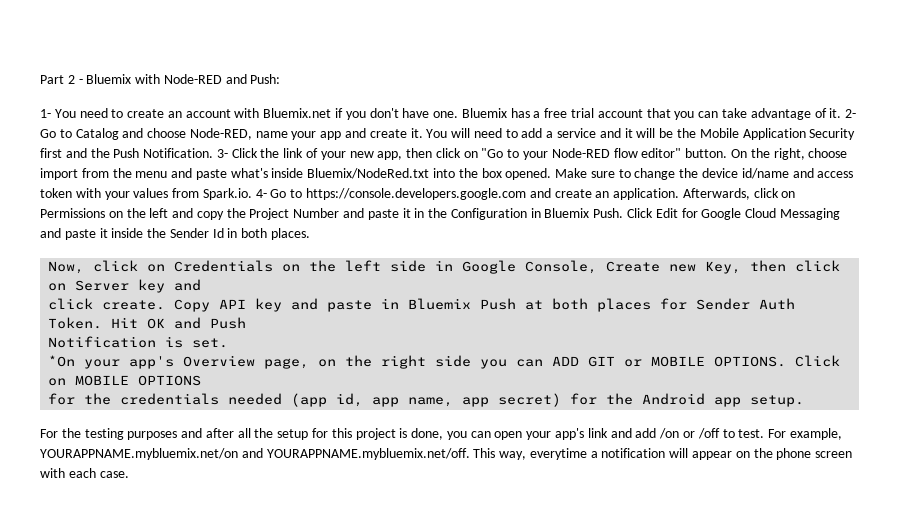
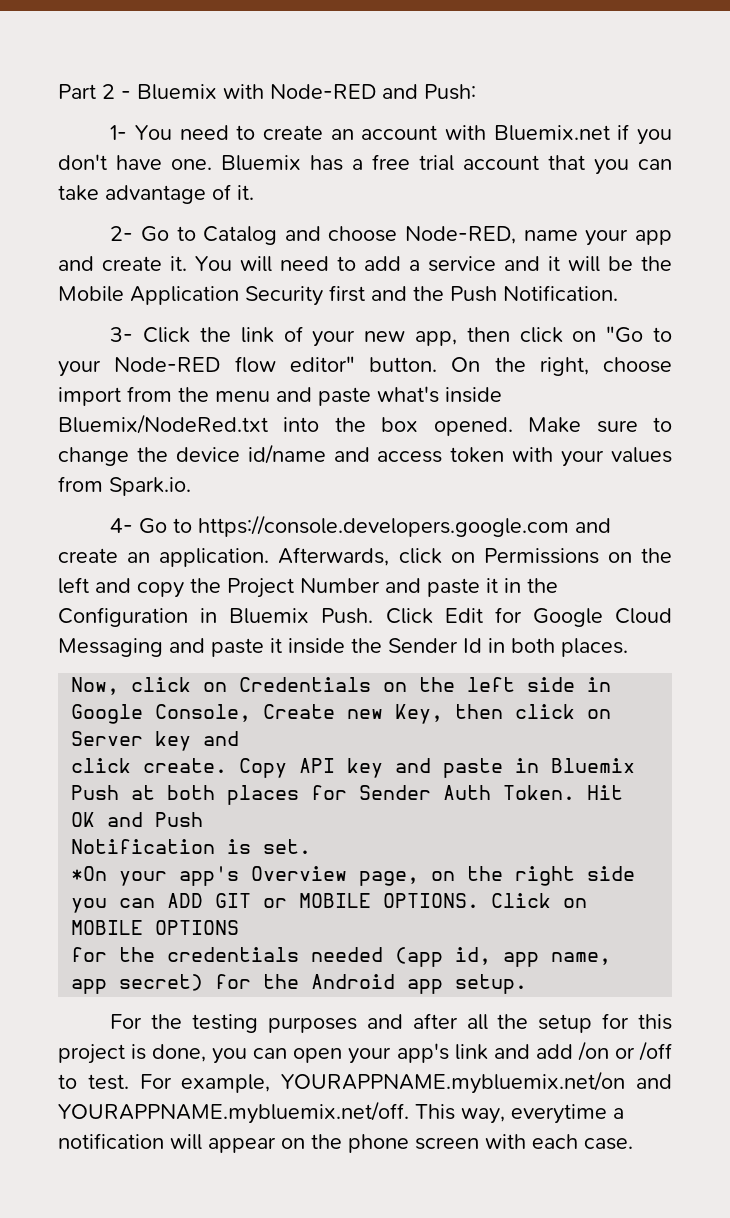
- Bluemix has a free trial account that you can take advantage of it. 2- Go to Catalog and choose Node-RED, name your app and create it.
+ Bluemix has a free trial account that you can take advantage of it.
+ 2- Go to Catalog and choose Node-RED, name your app and create it.
- You will need to add a service and it will be the Mobile Application Security first and the Push Notification. 3- Click the link of your new app, then click on "Go to your Node-RED flow editor" button.
+ You will need to add a service and it will be the Mobile Application Security first and the Push Notification.
+ 3- Click the link of your new app, then click on "Go to your Node-RED flow editor" button.
- Make sure to change the device id/name and access token with your values from Spark.io. 4- Go to https://console.developers.google.com and create an application.
+ Make sure to change the device id/name and access token with your values from Spark.io.
+ 4- Go to https://console.developers.google.com and create an application.

